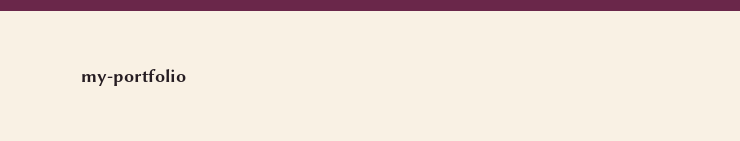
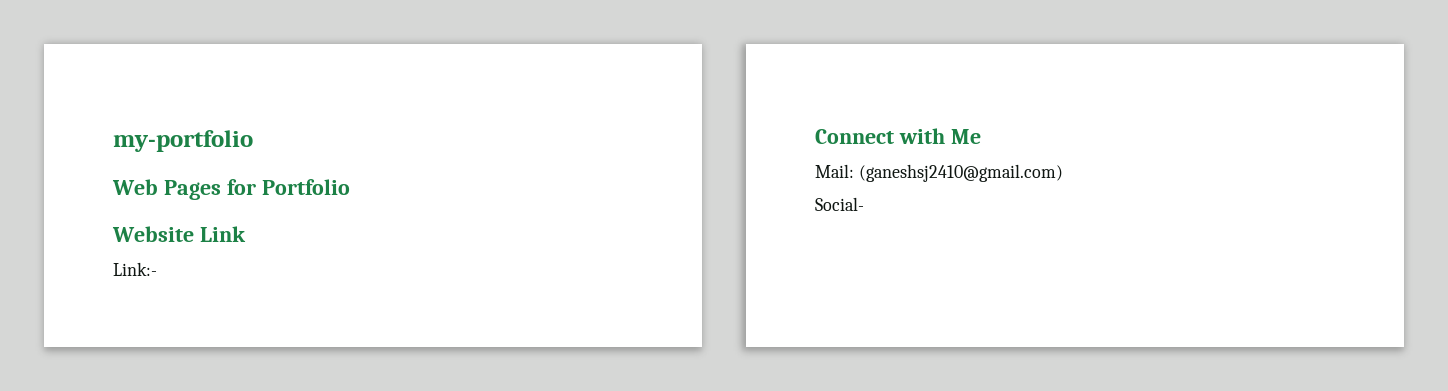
+ Web Pages for Portfolio
+ Website Link
+ Link:-
+ Connect with Me
+ Mail: (ganeshsj2410@gmail.com)
+ Social-

